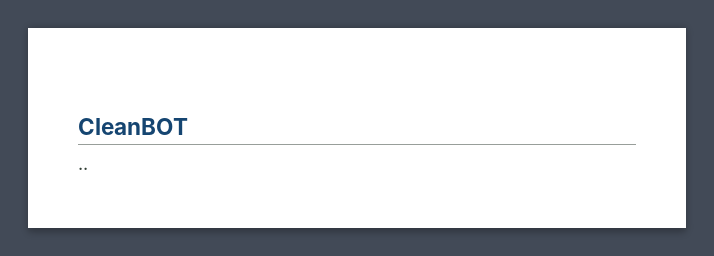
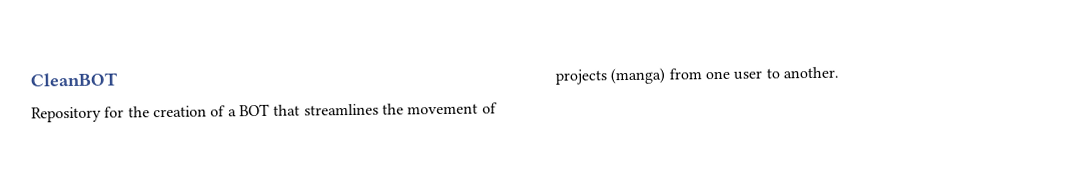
- ..
+ Repository for the creation of a BOT that streamlines the movement of projects (manga) from one user to another.

